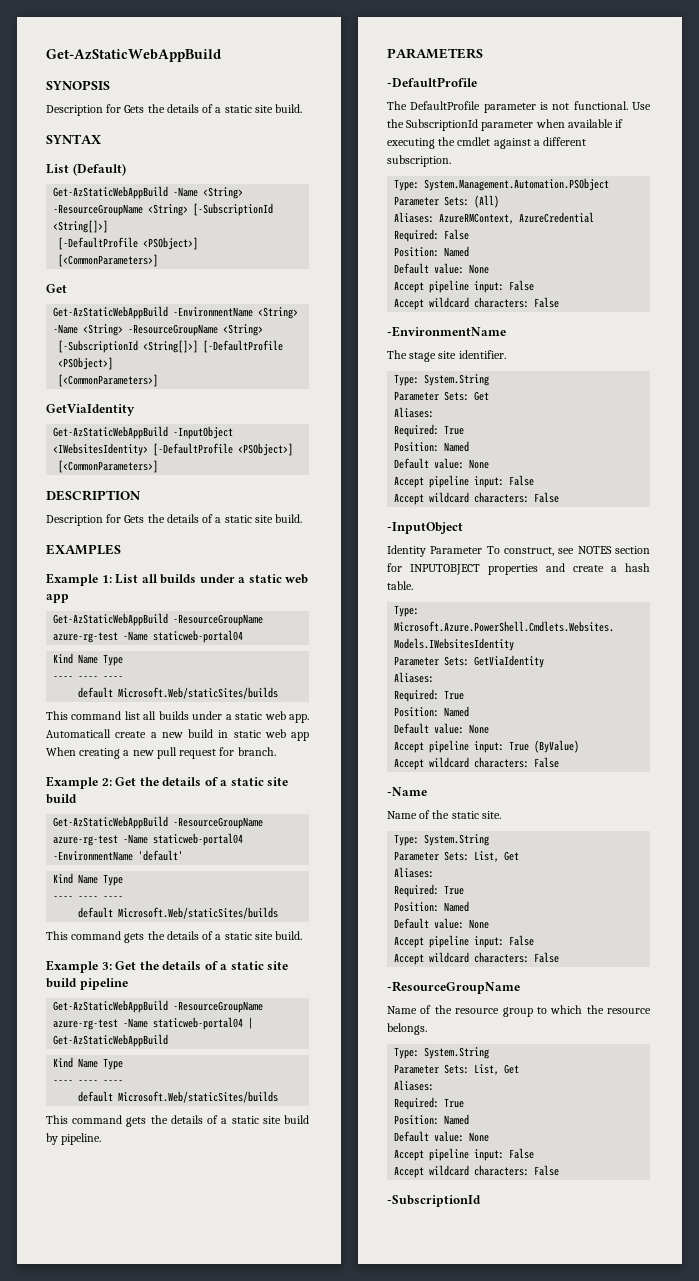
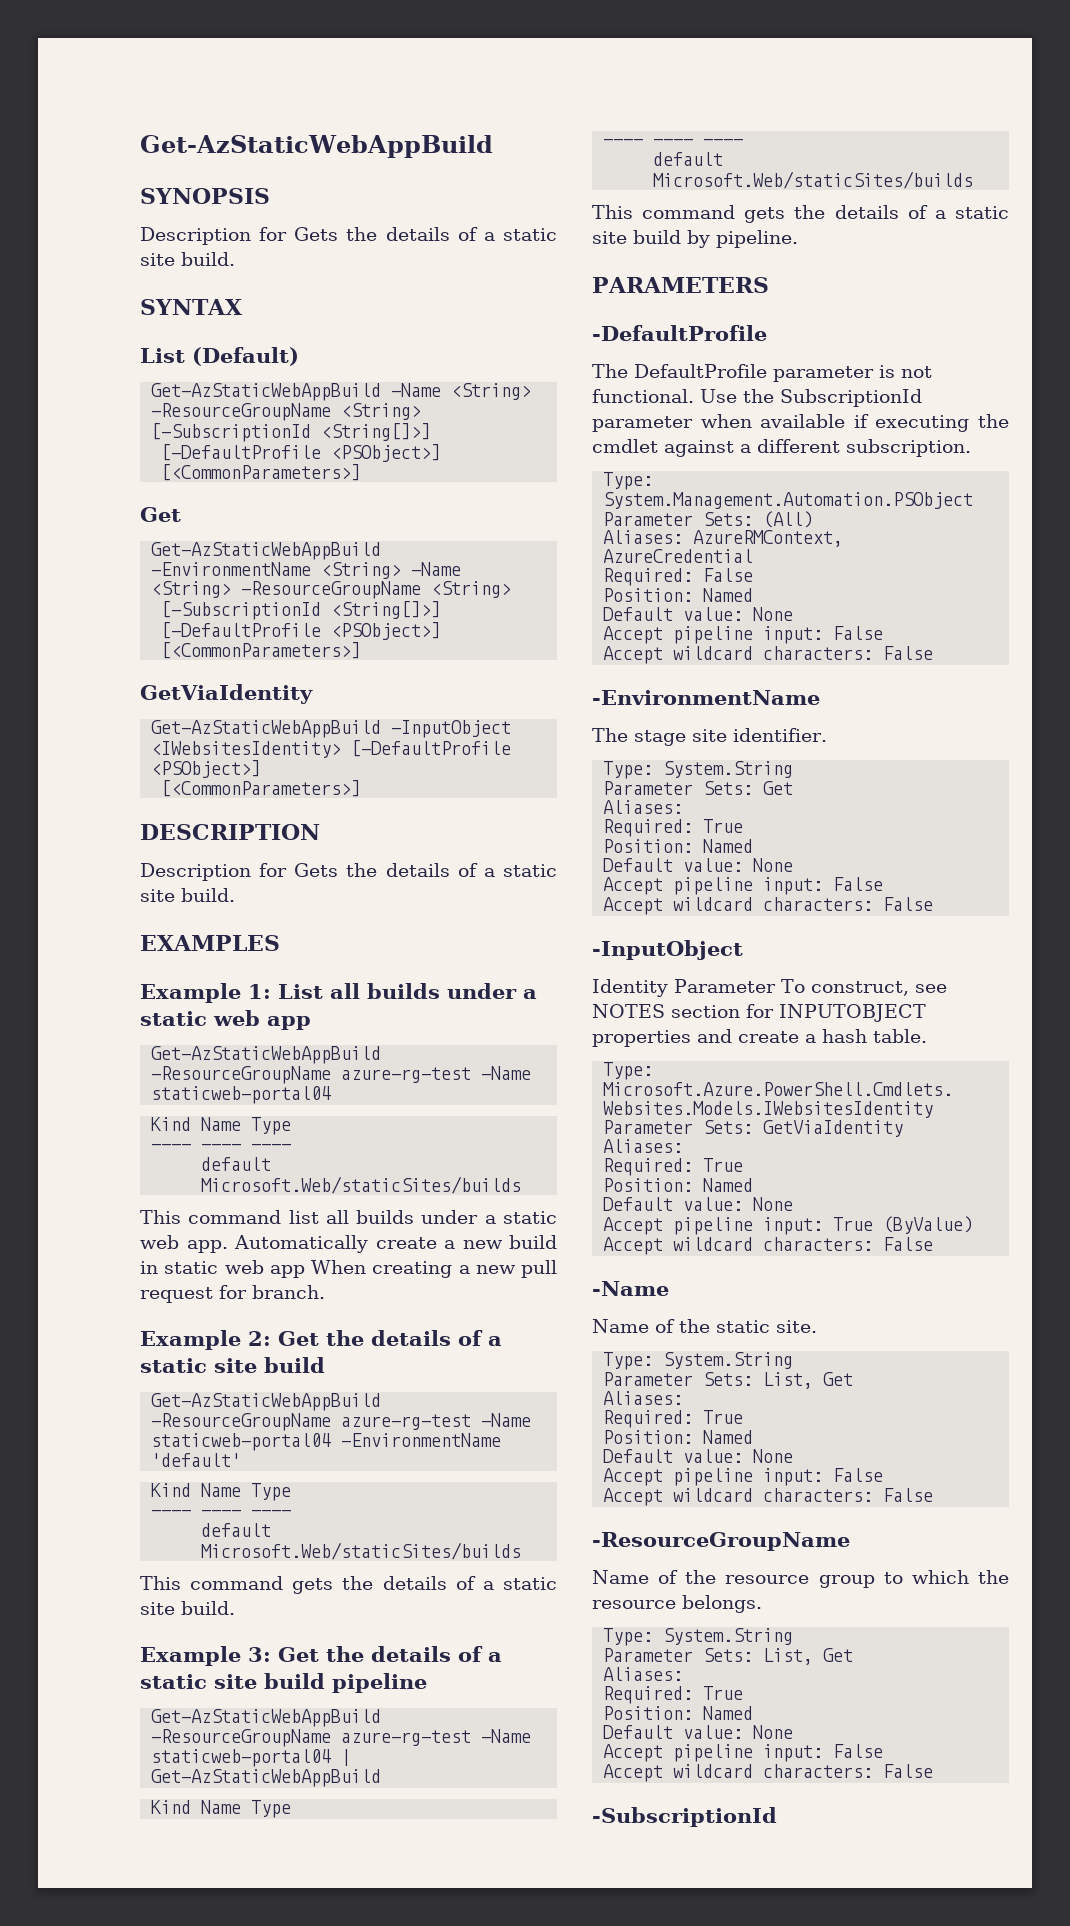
- Automaticall create a new build in static web app When creating a new pull request for branch.
+ Automatically create a new build in static web app When creating a new pull request for branch.

